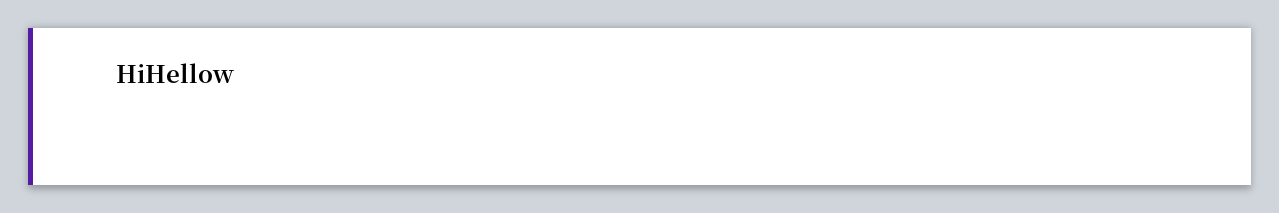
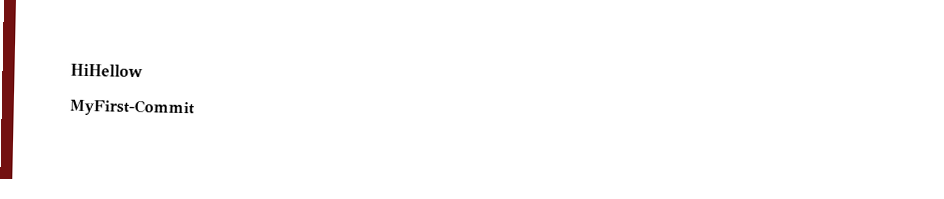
+ MyFirst-Commit

